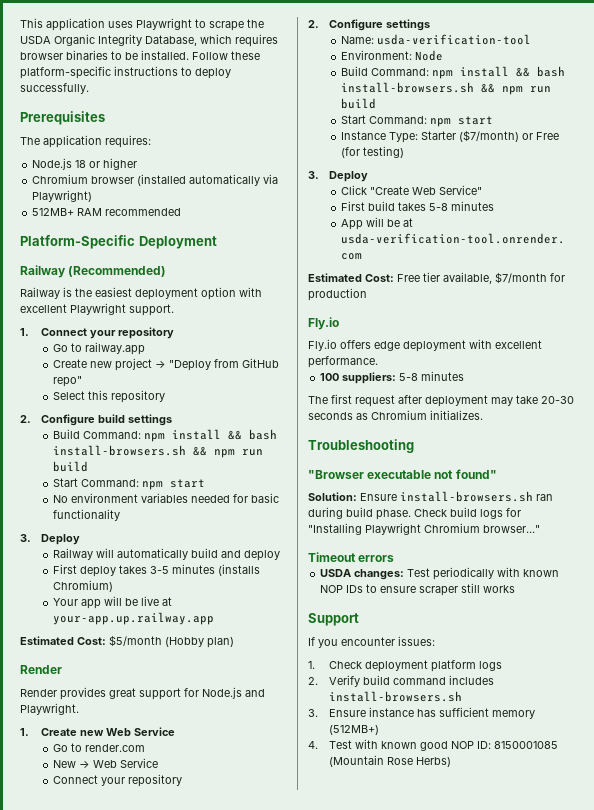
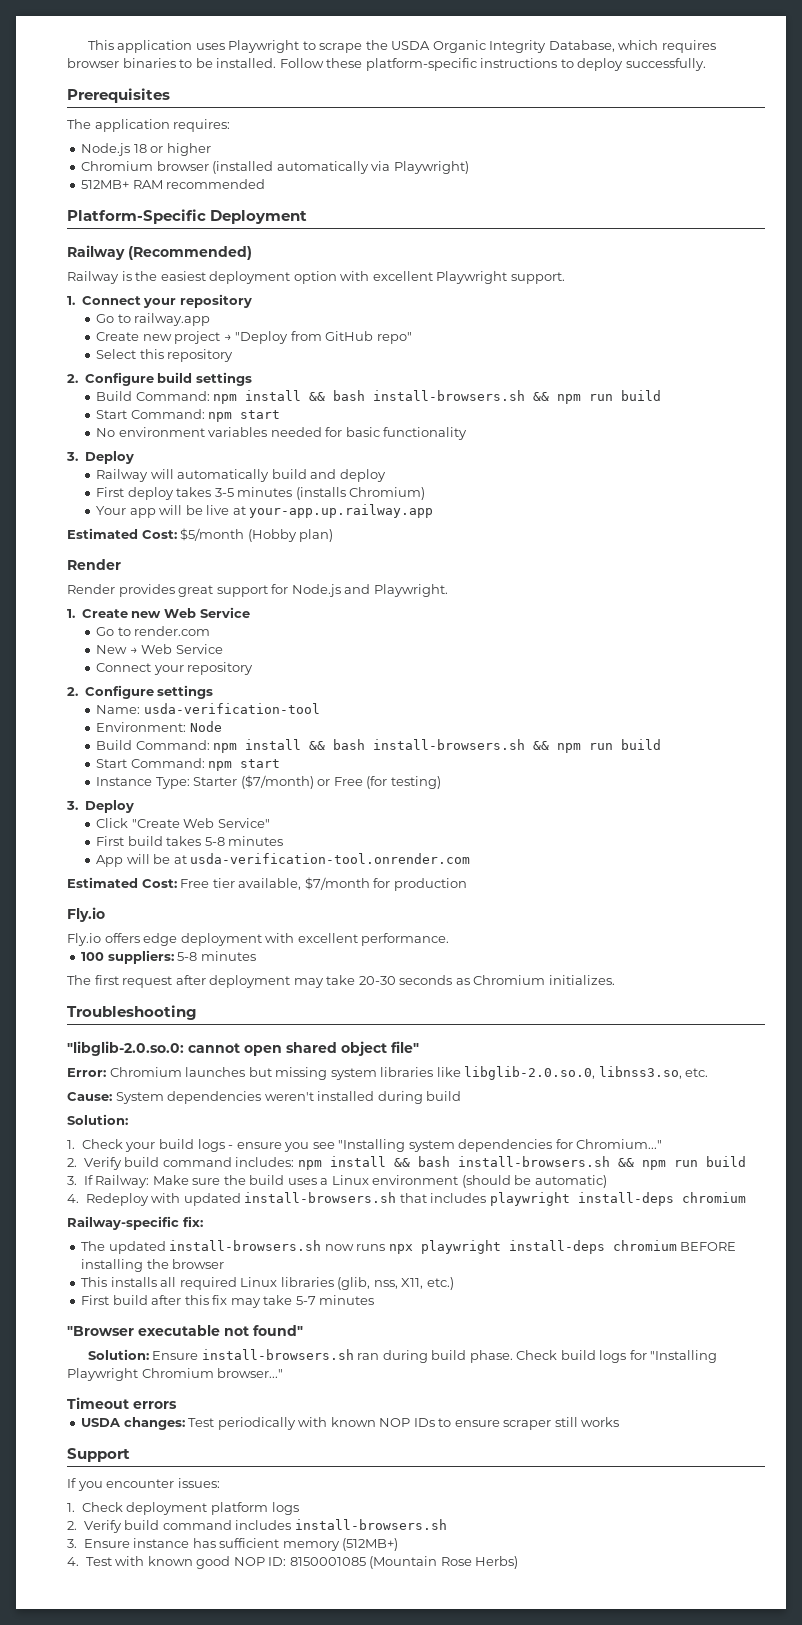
+ "libglib-2.0.so.0: cannot open shared object file"
+ Error: Chromium launches but missing system libraries like libglib-2.0.so.0, libnss3.so, etc.
+ Cause: System dependencies weren't installed during build
+ Solution:
+ 1. Check your build logs - ensure you see "Installing system dependencies for Chromium..."
+ 2. Verify build command includes: npm install && bash install-browsers.sh && npm run build
+ 3. If Railway: Make sure the build uses a Linux environment (should be automatic)
+ 4. Redeploy with updated install-browsers.sh that includes playwright install-deps chromium
+ Railway-specific fix:
+ The updated install-browsers.sh now runs npx playwright install-deps chromium BEFORE installing the browser
+ This installs all required Linux libraries (glib, nss, X11, etc.)
+ First build after this fix may take 5-7 minutes

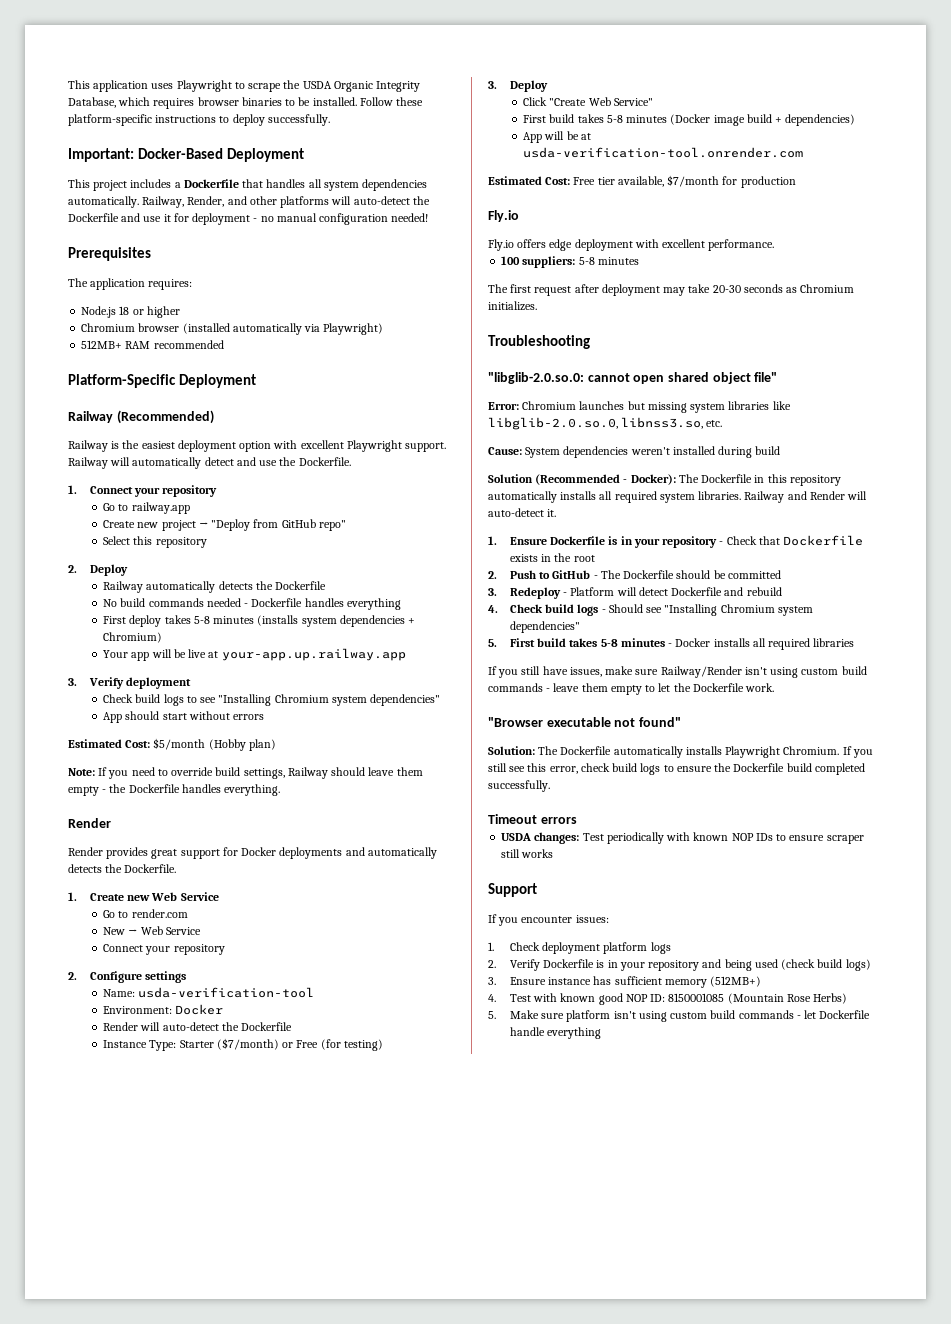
+ Important: Docker-Based Deployment
+ This project includes a Dockerfile that handles all system dependencies automatically. Railway, Render, and other platforms will auto-detect the Dockerfile and use it for deployment - no manual configuration needed!
+ Railway will automatically detect and use the Dockerfile.
- 2. Configure build settings
- Build Command: npm install && bash install-browsers.sh && npm run build
- Start Command: npm start
- No environment variables needed for basic functionality
- 3. Deploy
- Railway will automatically build and deploy
+ 2. Deploy
+ Railway automatically detects the Dockerfile
+ No build commands needed - Dockerfile handles everything
- First deploy takes 3-5 minutes (installs Chromium)
+ First deploy takes 5-8 minutes (installs system dependencies + Chromium)
+ 3. Verify deployment
+ Check build logs to see "Installing Chromium system dependencies"
+ App should start without errors
+ Note: If you need to override build settings, Railway should leave them empty - the Dockerfile handles everything.
- Render provides great support for Node.js and Playwright.
+ Render provides great support for Docker deployments and automatically detects the Dockerfile.
- Environment: Node
- Build Command: npm install && bash install-browsers.sh && npm run build
- Start Command: npm start
+ Environment: Docker
+ Render will auto-detect the Dockerfile
- First build takes 5-8 minutes
+ First build takes 5-8 minutes (Docker image build + dependencies)
  Cause: System dependencies weren't installed during build
- Solution:
- 1. Check your build logs - ensure you see "Installing system dependencies for Chromium..."
- 2. Verify build command includes: npm install && bash install-browsers.sh && npm run build
- 3. If Railway: Make sure the build uses a Linux environment (should be automatic)
- 4. Redeploy with updated install-browsers.sh that includes playwright install-deps chromium
- Railway-specific fix:
- The updated install-browsers.sh now runs npx playwright install-deps chromium BEFORE installing the browser
- This installs all required Linux libraries (glib, nss, X11, etc.)
- First build after this fix may take 5-7 minutes
+ Solution (Recommended - Docker): The Dockerfile in this repository automatically installs all required system libraries. Railway and Render will auto-detect it.
+ 1. Ensure Dockerfile is in your repository - Check that Dockerfile exists in the root
+ 2. Push to GitHub - The Dockerfile should be committed
+ 3. Redeploy - Platform will detect Dockerfile and rebuild
+ 4. Check build logs - Should see "Installing Chromium system dependencies"
+ 5. First build takes 5-8 minutes - Docker installs all required libraries
+ If you still have issues, make sure Railway/Render isn't using custom build commands - leave them empty to let the Dockerfile work.
- Solution: Ensure install-browsers.sh ran during build phase. Check build logs for "Installing Playwright Chromium browser..."
+ Solution: The Dockerfile automatically installs Playwright Chromium. If you still see this error, check build logs to ensure the Dockerfile build completed successfully.
- 2. Verify build command includes install-browsers.sh
+ 2. Verify Dockerfile is in your repository and being used (check build logs)
+ 5. Make sure platform isn't using custom build commands - let Dockerfile handle everything

